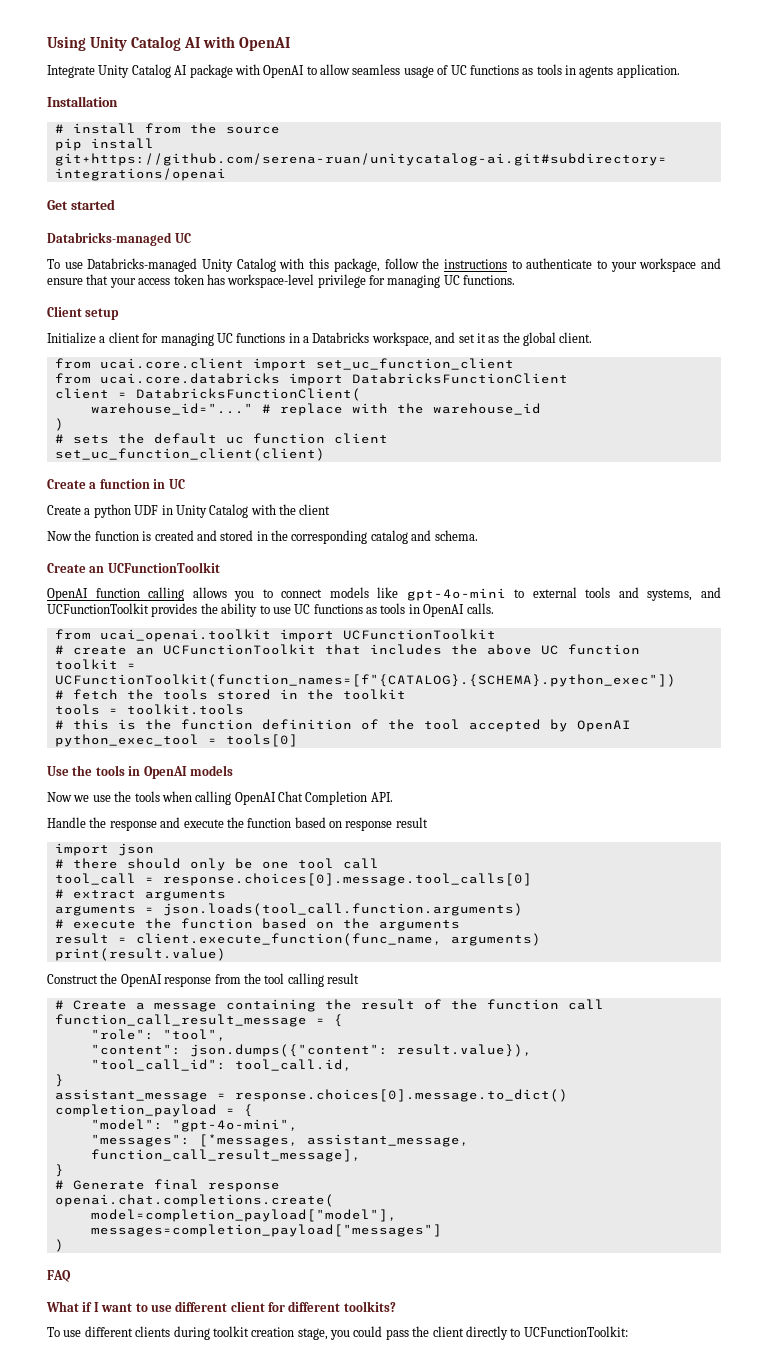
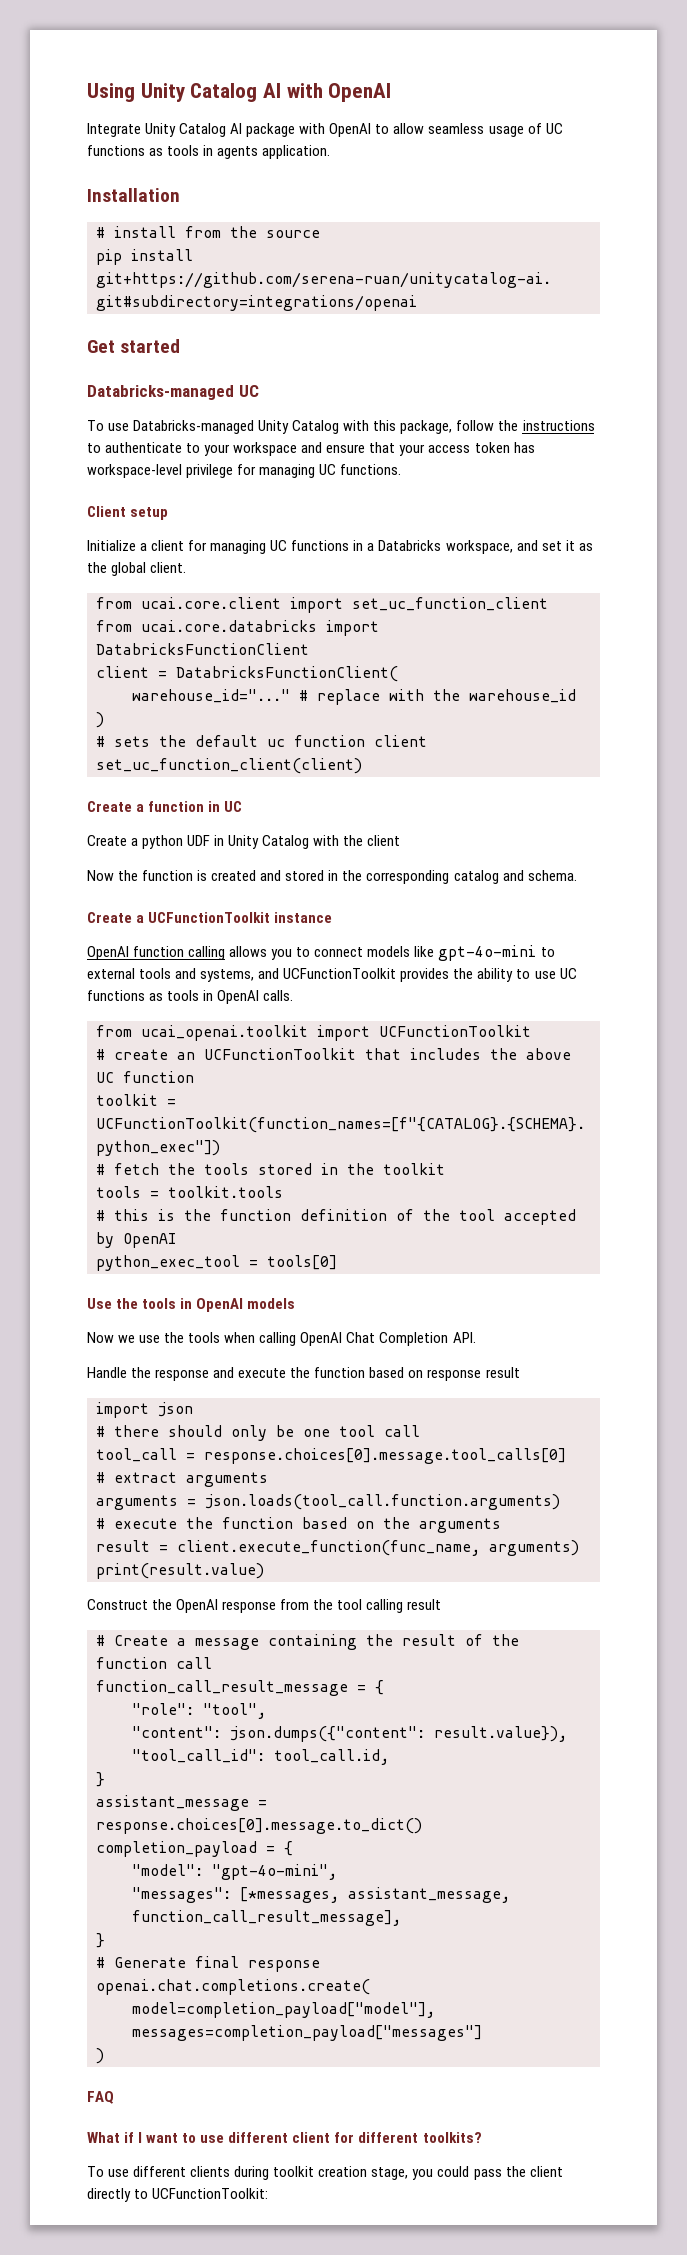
- Create an UCFunctionToolkit
+ Create a UCFunctionToolkit instance

